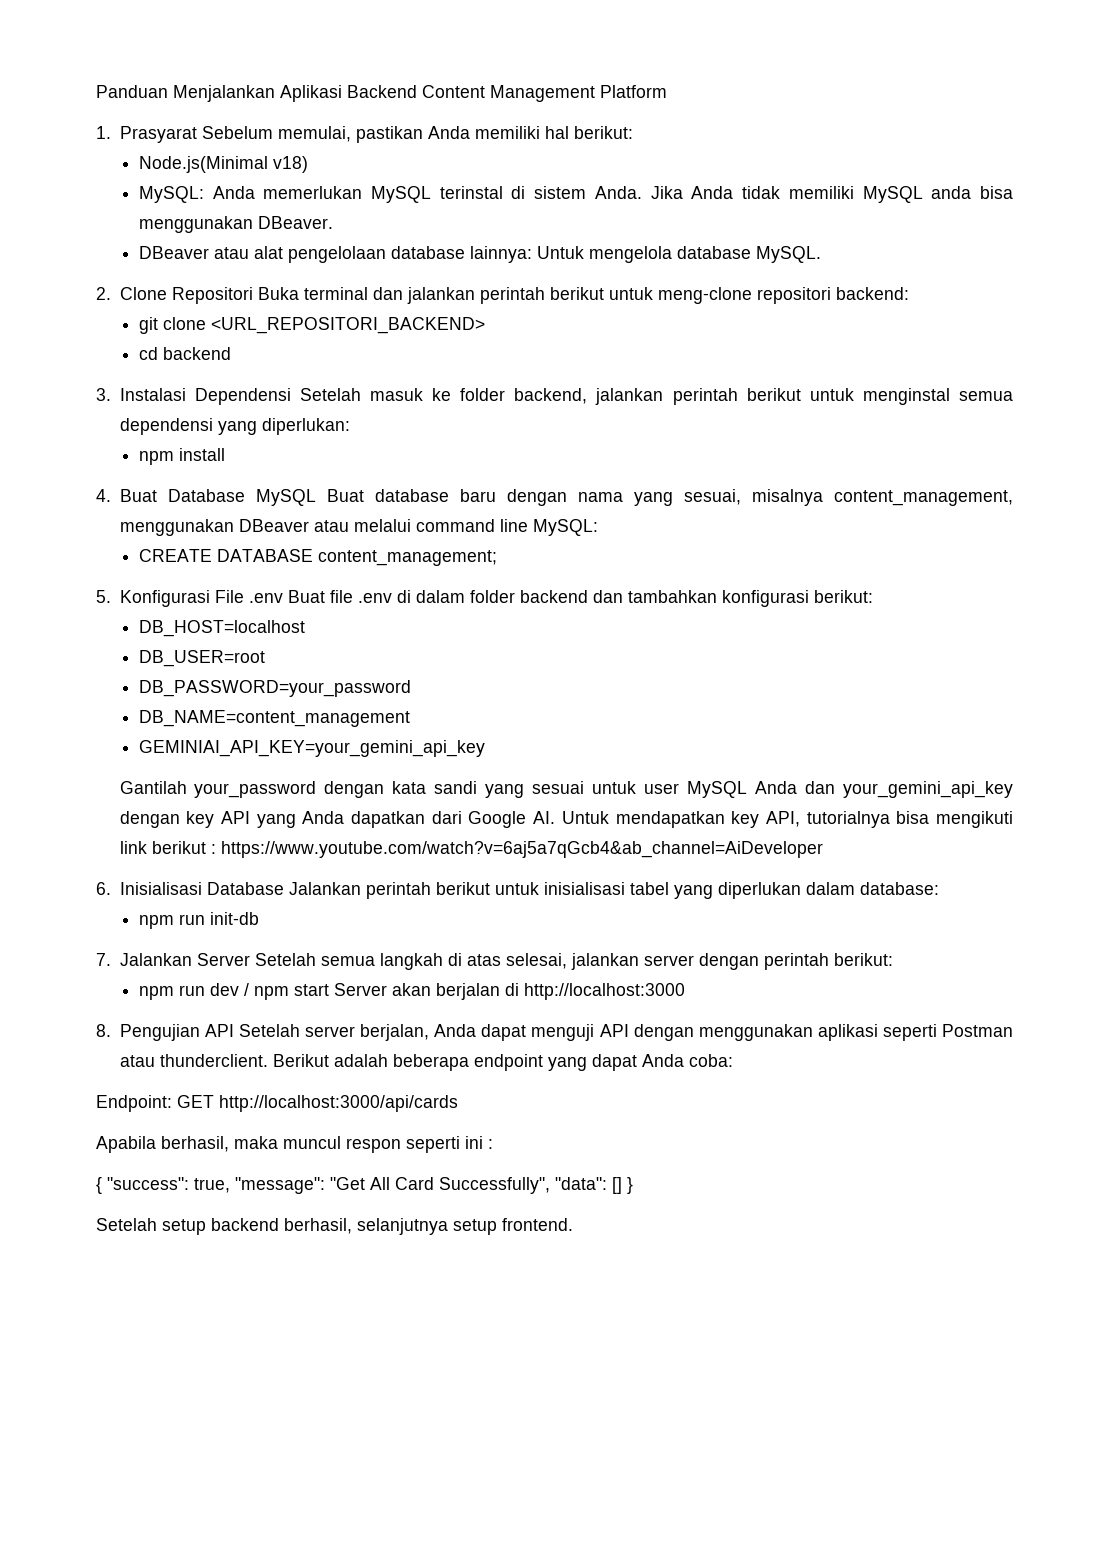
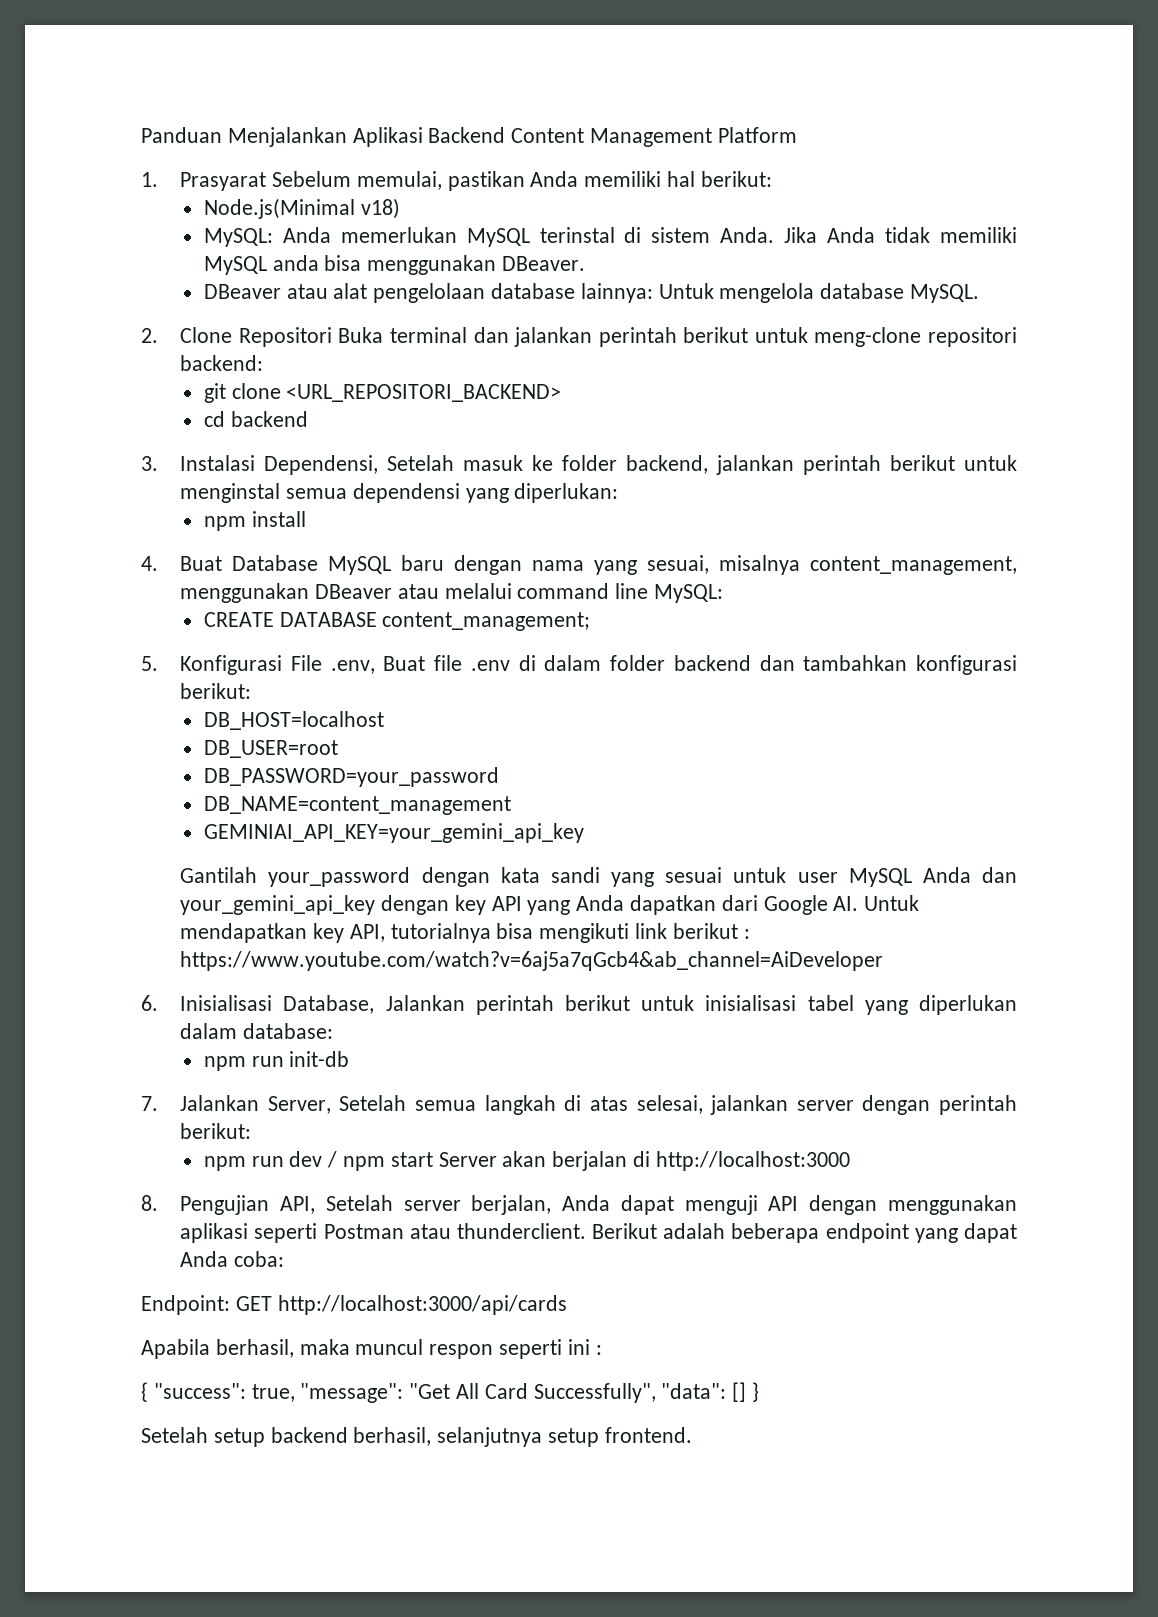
- 3. Instalasi Dependensi Setelah masuk ke folder backend, jalankan perintah berikut untuk menginstal semua dependensi yang diperlukan:
+ 3. Instalasi Dependensi, Setelah masuk ke folder backend, jalankan perintah berikut untuk menginstal semua dependensi yang diperlukan:
- 4. Buat Database MySQL Buat database baru dengan nama yang sesuai, misalnya content_management, menggunakan DBeaver atau melalui command line MySQL:
+ 4. Buat Database MySQL baru dengan nama yang sesuai, misalnya content_management, menggunakan DBeaver atau melalui command line MySQL:
- 5. Konfigurasi File .env Buat file .env di dalam folder backend dan tambahkan konfigurasi berikut:
+ 5. Konfigurasi File .env, Buat file .env di dalam folder backend dan tambahkan konfigurasi berikut:
- 6. Inisialisasi Database Jalankan perintah berikut untuk inisialisasi tabel yang diperlukan dalam database:
+ 6. Inisialisasi Database, Jalankan perintah berikut untuk inisialisasi tabel yang diperlukan dalam database:
- 7. Jalankan Server Setelah semua langkah di atas selesai, jalankan server dengan perintah berikut:
+ 7. Jalankan Server, Setelah semua langkah di atas selesai, jalankan server dengan perintah berikut:
- 8. Pengujian API Setelah server berjalan, Anda dapat menguji API dengan menggunakan aplikasi seperti Postman atau thunderclient.
+ 8. Pengujian API, Setelah server berjalan, Anda dapat menguji API dengan menggunakan aplikasi seperti Postman atau thunderclient.

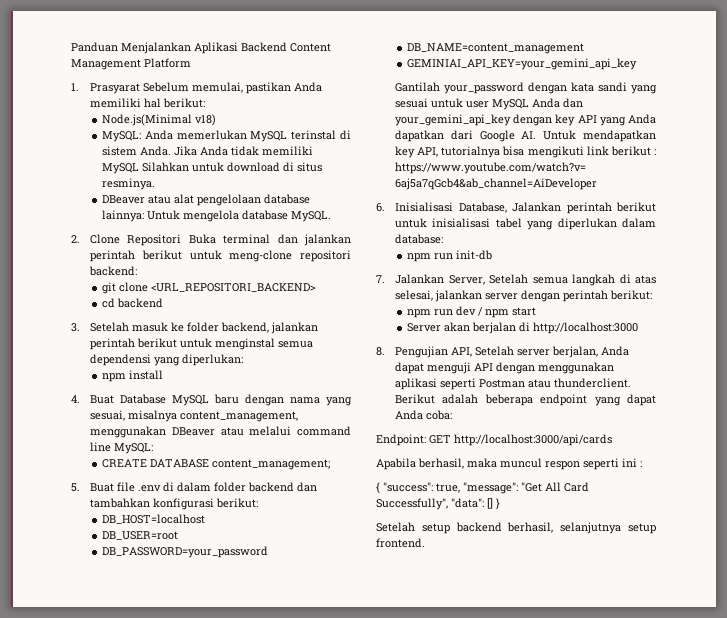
- Jika Anda tidak memiliki MySQL anda bisa menggunakan DBeaver.
+ Jika Anda tidak memiliki MySQL Silahkan untuk download di situs resminya.
- 3. Instalasi Dependensi, Setelah masuk ke folder backend, jalankan perintah berikut untuk menginstal semua dependensi yang diperlukan:
+ 3. Setelah masuk ke folder backend, jalankan perintah berikut untuk menginstal semua dependensi yang diperlukan:
- 5. Konfigurasi File .env, Buat file .env di dalam folder backend dan tambahkan konfigurasi berikut:
+ 5. Buat file .env di dalam folder backend dan tambahkan konfigurasi berikut:
- npm run dev / npm start Server akan berjalan di http://localhost:3000
+ npm run dev / npm start
+ Server akan berjalan di http://localhost:3000

